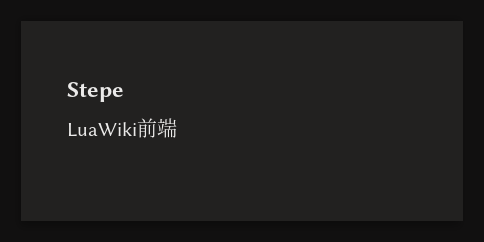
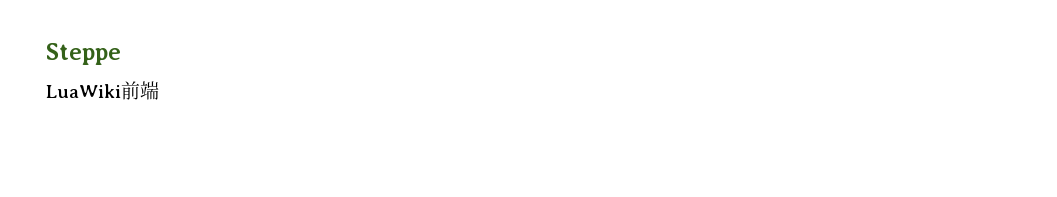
- Stepe
+ Steppe

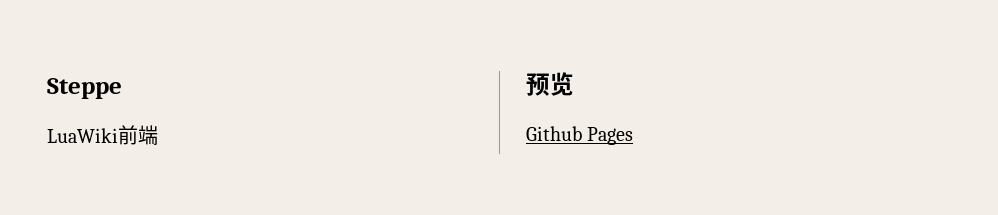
+ 预览
+ Github Pages

